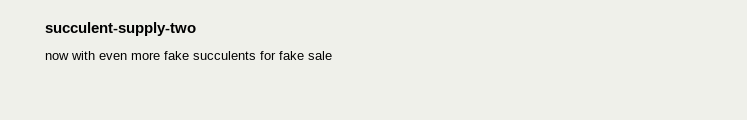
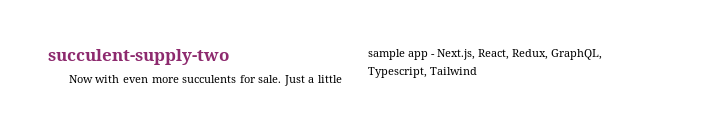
- now with even more fake succulents for fake sale
+ Now with even more succulents for sale. Just a little sample app - Next.js, React, Redux, GraphQL, Typescript, Tailwind

